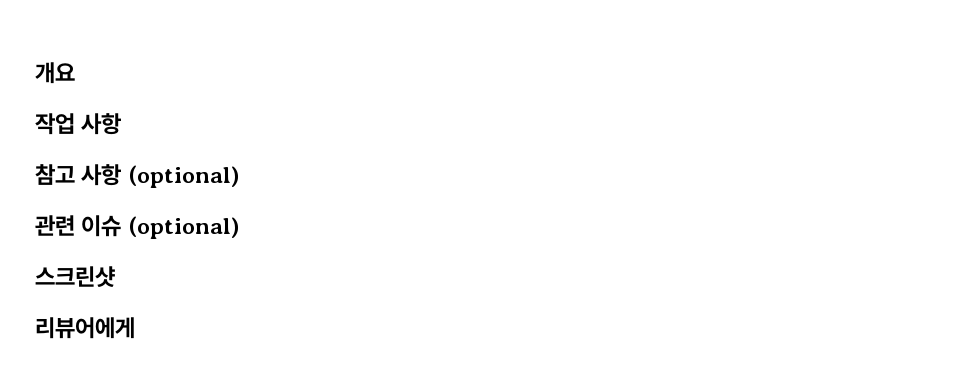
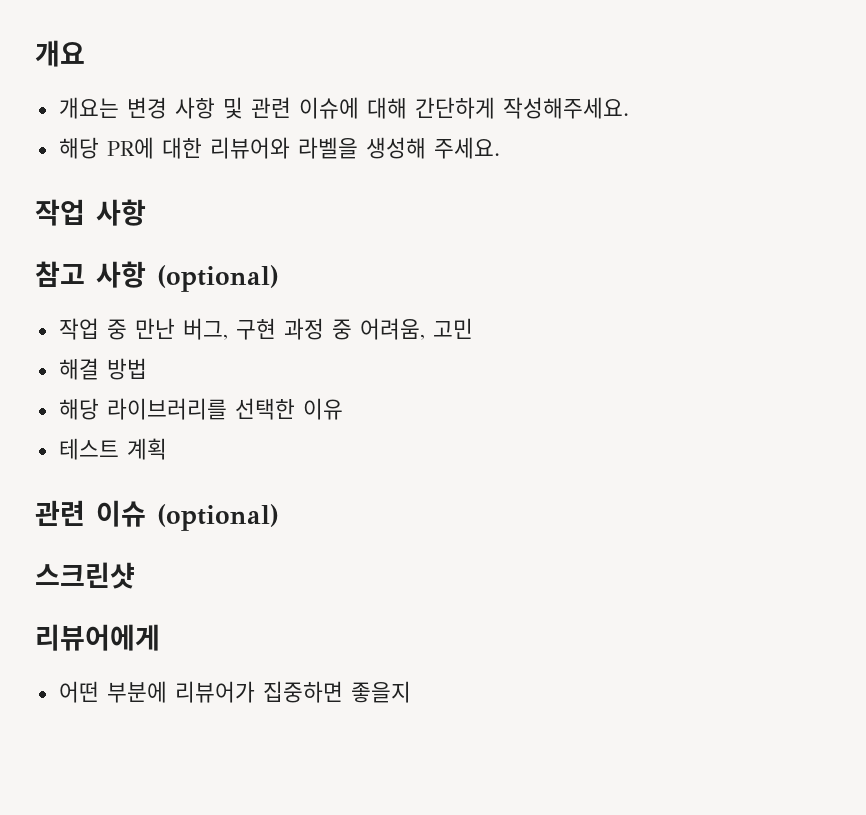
+ 개요는 변경 사항 및 관련 이슈에 대해 간단하게 작성해주세요.
+ 해당 PR에 대한 리뷰어와 라벨을 생성해 주세요.
+ 작업 중 만난 버그, 구현 과정 중 어려움, 고민
+ 해결 방법
+ 해당 라이브러리를 선택한 이유
+ 테스트 계획
+ 어떤 부분에 리뷰어가 집중하면 좋을지

